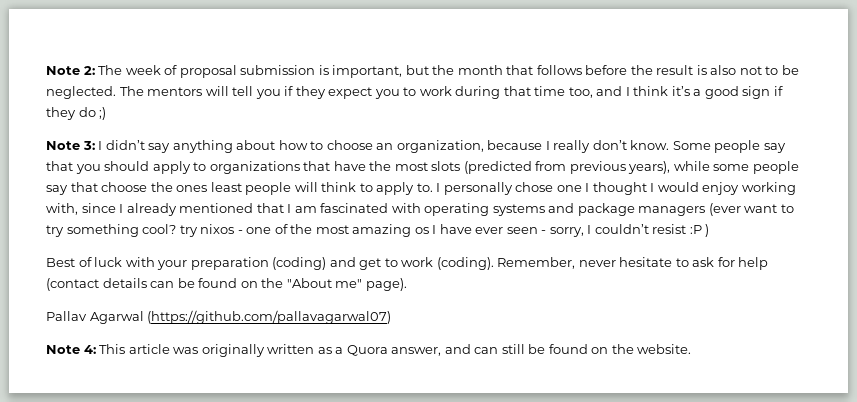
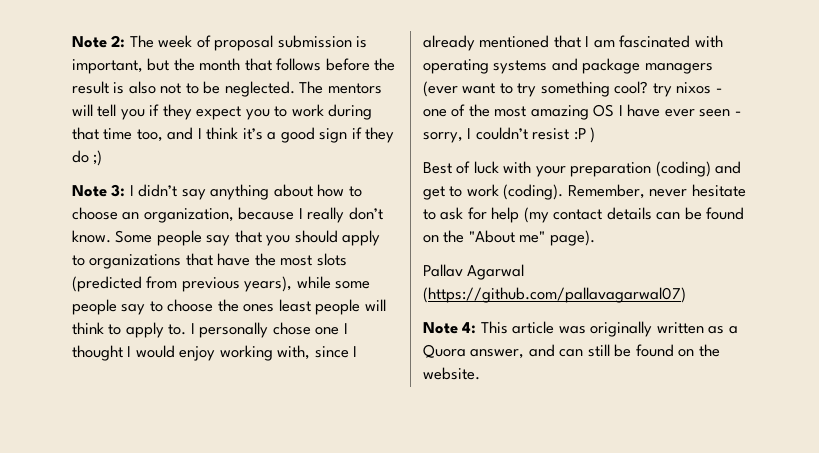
- Some people say that you should apply to organizations that have the most slots (predicted from previous years), while some people say that choose the ones least people will think to apply to.
+ Some people say that you should apply to organizations that have the most slots (predicted from previous years), while some people say to choose the ones least people will think to apply to.
- I personally chose one I thought I would enjoy working with, since I already mentioned that I am fascinated with operating systems and package managers (ever want to try something cool? try nixos - one of the most amazing os I have ever seen - sorry, I couldn’t resist :P )
+ I personally chose one I thought I would enjoy working with, since I already mentioned that I am fascinated with operating systems and package managers (ever want to try something cool? try nixos - one of the most amazing OS I have ever seen - sorry, I couldn’t resist :P )
- Remember, never hesitate to ask for help (contact details can be found on the "About me" page).
+ Remember, never hesitate to ask for help (my contact details can be found on the "About me" page).

